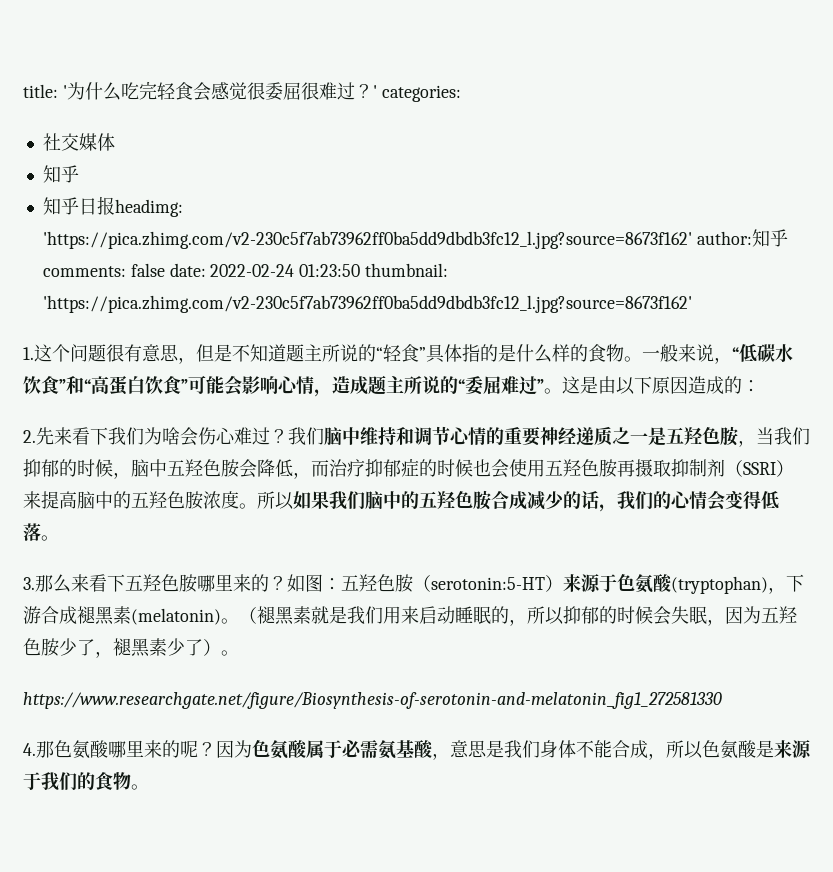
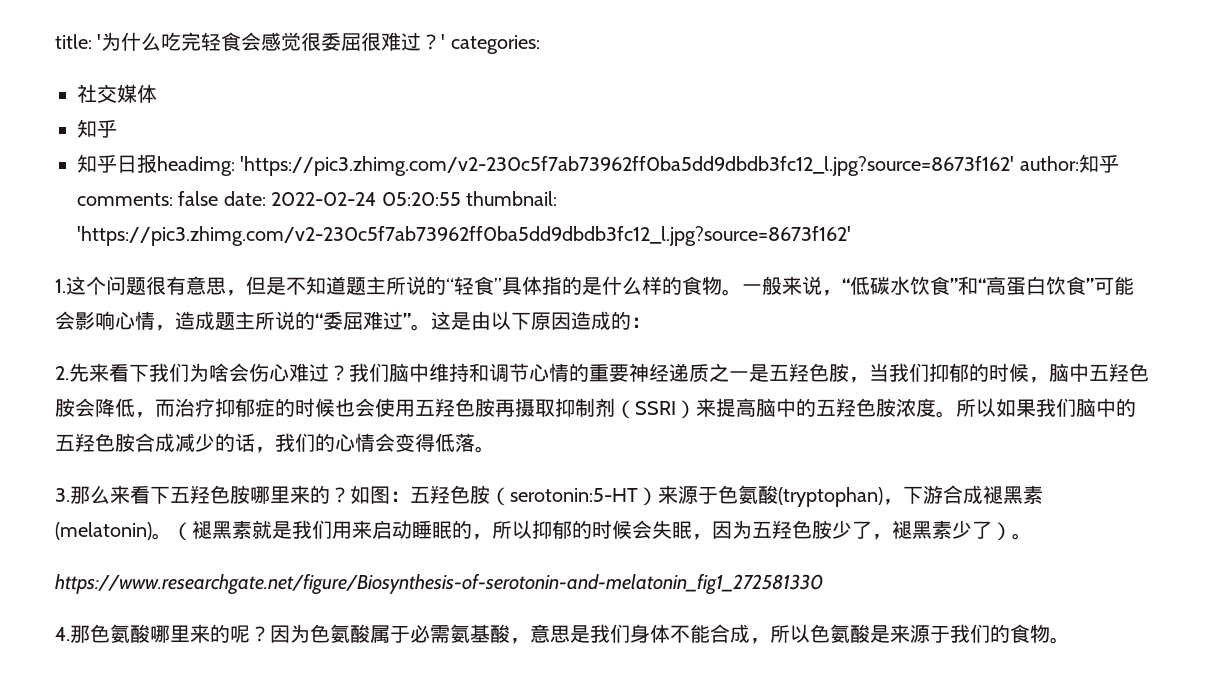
- 知乎日报headimg: 'https://pica.zhimg.com/v2-230c5f7ab73962ff0ba5dd9dbdb3fc12_l.jpg?source=8673f162' author:知乎comments: false date: 2022-02-24 01:23:50 thumbnail: 'https://pica.zhimg.com/v2-230c5f7ab73962ff0ba5dd9dbdb3fc12_l.jpg?source=8673f162'
+ 知乎日报headimg: 'https://pic3.zhimg.com/v2-230c5f7ab73962ff0ba5dd9dbdb3fc12_l.jpg?source=8673f162' author:知乎comments: false date: 2022-02-24 05:20:55 thumbnail: 'https://pic3.zhimg.com/v2-230c5f7ab73962ff0ba5dd9dbdb3fc12_l.jpg?source=8673f162'

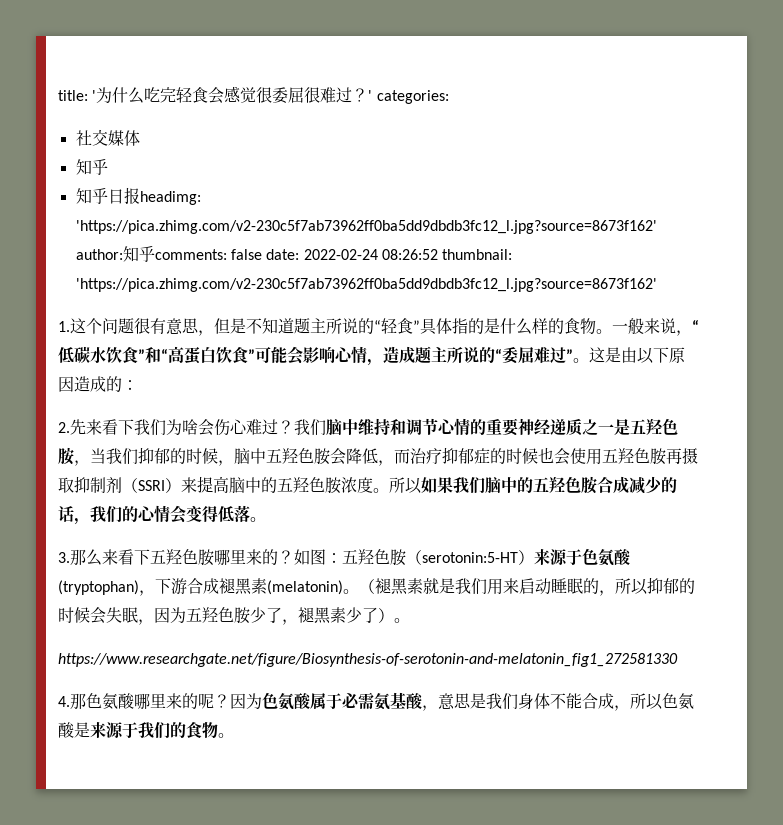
- 知乎日报headimg: 'https://pic3.zhimg.com/v2-230c5f7ab73962ff0ba5dd9dbdb3fc12_l.jpg?source=8673f162' author:知乎comments: false date: 2022-02-24 05:20:55 thumbnail: 'https://pic3.zhimg.com/v2-230c5f7ab73962ff0ba5dd9dbdb3fc12_l.jpg?source=8673f162'
+ 知乎日报headimg: 'https://pica.zhimg.com/v2-230c5f7ab73962ff0ba5dd9dbdb3fc12_l.jpg?source=8673f162' author:知乎comments: false date: 2022-02-24 08:26:52 thumbnail: 'https://pica.zhimg.com/v2-230c5f7ab73962ff0ba5dd9dbdb3fc12_l.jpg?source=8673f162'

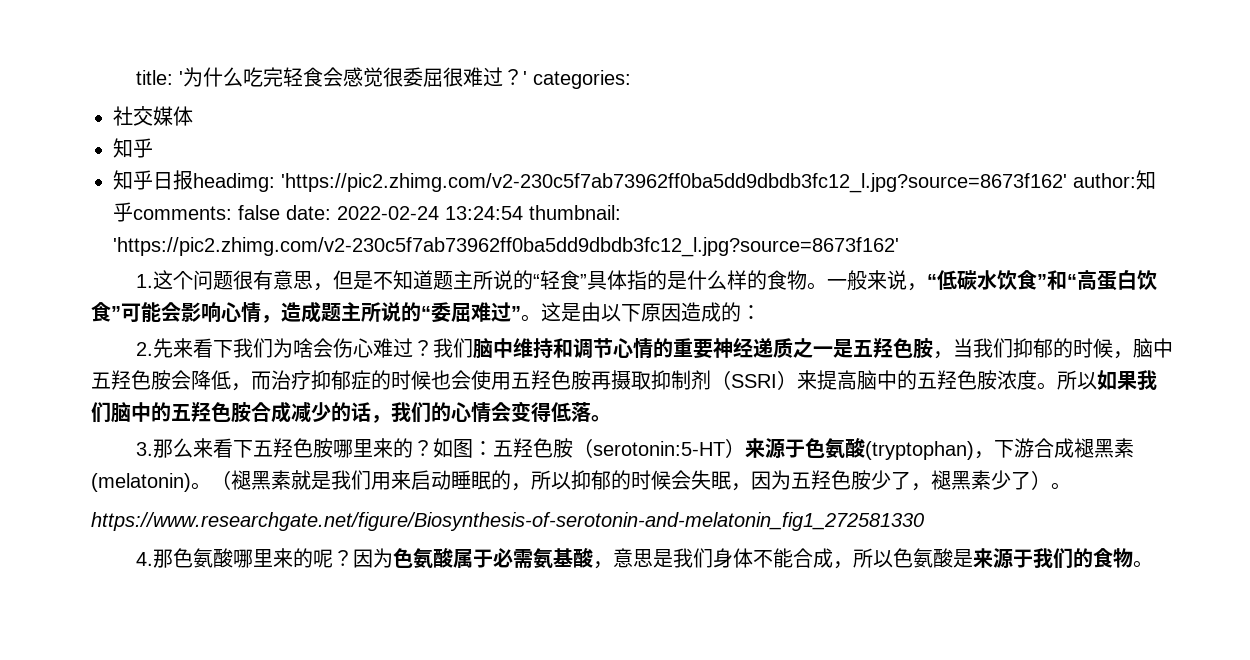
- 知乎日报headimg: 'https://pica.zhimg.com/v2-230c5f7ab73962ff0ba5dd9dbdb3fc12_l.jpg?source=8673f162' author:知乎comments: false date: 2022-02-24 08:26:52 thumbnail: 'https://pica.zhimg.com/v2-230c5f7ab73962ff0ba5dd9dbdb3fc12_l.jpg?source=8673f162'
+ 知乎日报headimg: 'https://pic2.zhimg.com/v2-230c5f7ab73962ff0ba5dd9dbdb3fc12_l.jpg?source=8673f162' author:知乎comments: false date: 2022-02-24 13:24:54 thumbnail: 'https://pic2.zhimg.com/v2-230c5f7ab73962ff0ba5dd9dbdb3fc12_l.jpg?source=8673f162'

